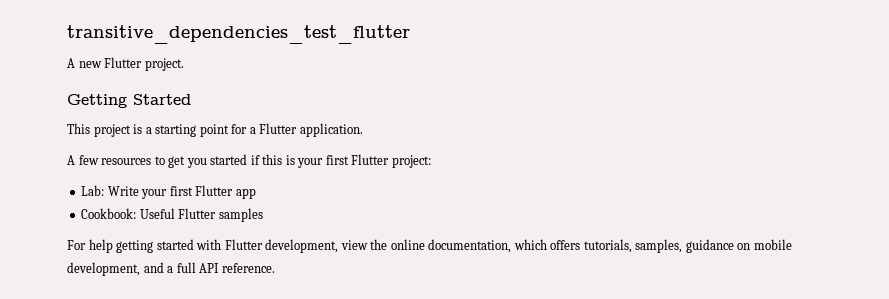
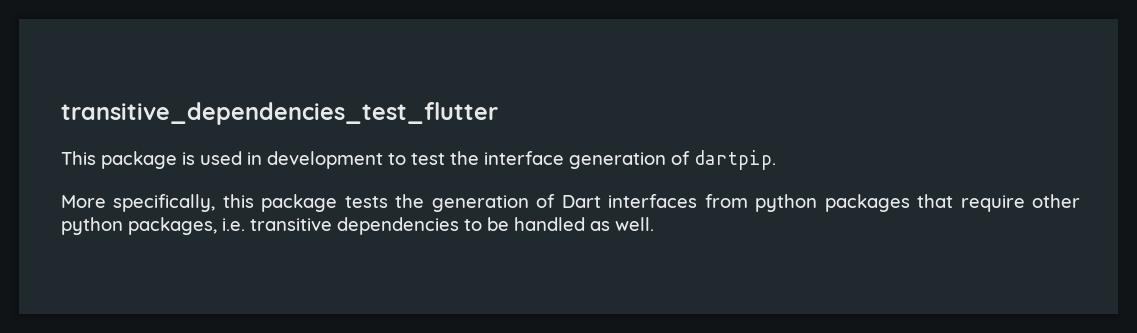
- A new Flutter project.
- Getting Started
- This project is a starting point for a Flutter application.
- A few resources to get you started if this is your first Flutter project:
- Lab: Write your first Flutter app
- Cookbook: Useful Flutter samples
- For help getting started with Flutter development, view the online documentation, which offers tutorials, samples, guidance on mobile development, and a full API reference.
+ This package is used in development to test the interface generation of dartpip.
+ More specifically, this package tests the generation of Dart interfaces from python packages that require other python packages, i.e. transitive dependencies to be handled as well.

